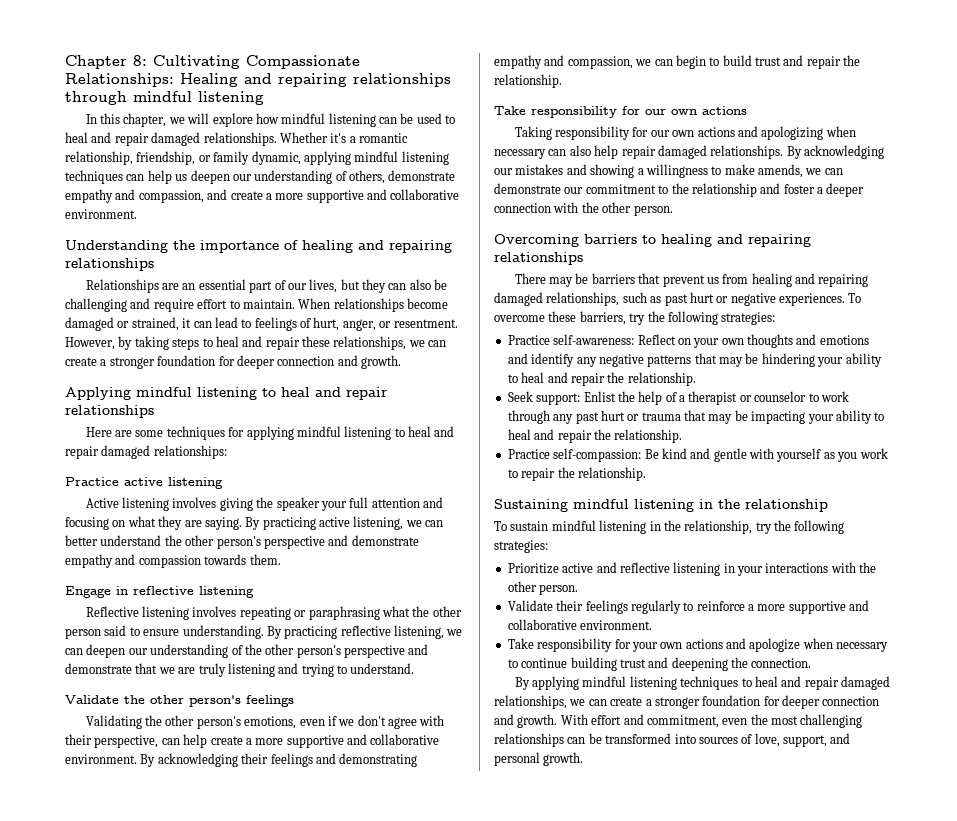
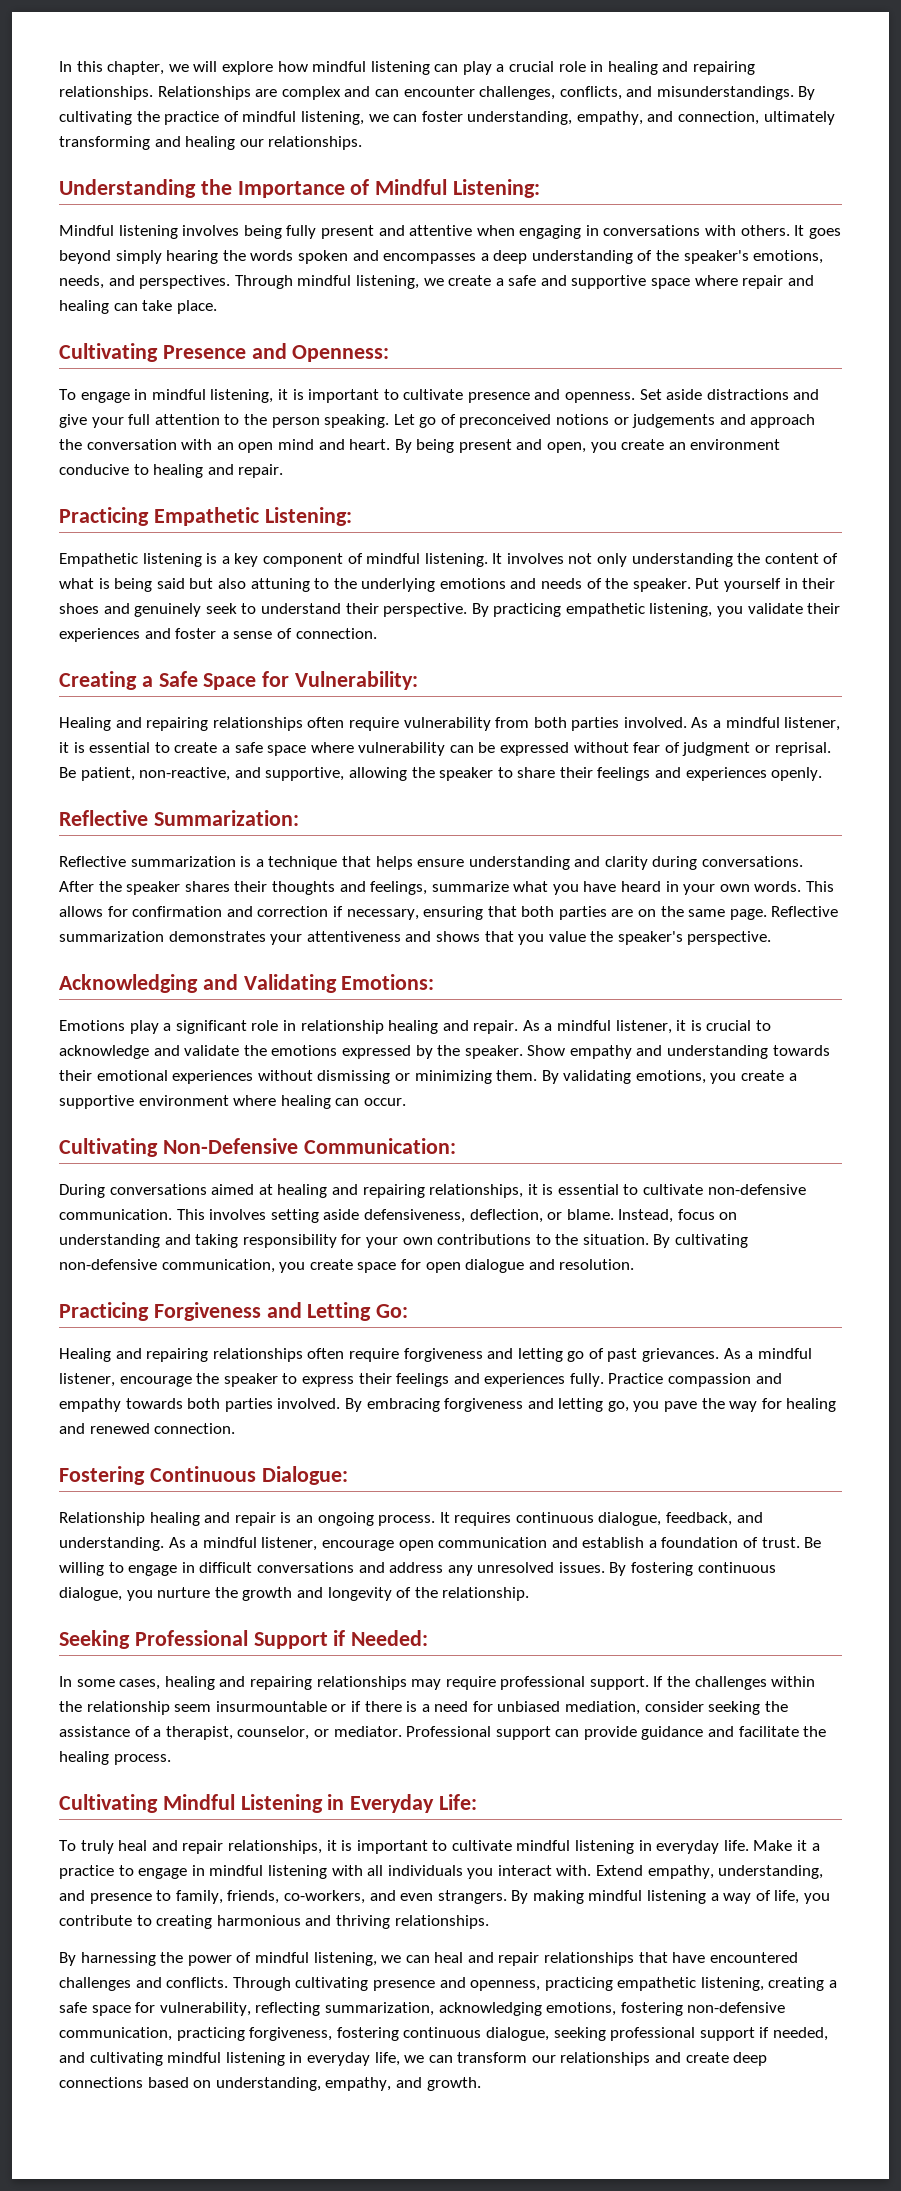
- Chapter 8: Cultivating Compassionate Relationships: Healing and repairing relationships through mindful listening
- In this chapter, we will explore how mindful listening can be used to heal and repair damaged relationships. Whether it's a romantic relationship, friendship, or family dynamic, applying mindful listening techniques can help us deepen our understanding of others, demonstrate empathy and compassion, and create a more supportive and collaborative environment.
- Understanding the importance of healing and repairing relationships
- Relationships are an essential part of our lives, but they can also be challenging and require effort to maintain. When relationships become damaged or strained, it can lead to feelings of hurt, anger, or resentment. However, by taking steps to heal and repair these relationships, we can create a stronger foundation for deeper connection and growth.
- Applying mindful listening to heal and repair relationships
- Here are some techniques for applying mindful listening to heal and repair damaged relationships:
- Practice active listening
- Active listening involves giving the speaker your full attention and focusing on what they are saying. By practicing active listening, we can better understand the other person's perspective and demonstrate empathy and compassion towards them.
- Engage in reflective listening
- Reflective listening involves repeating or paraphrasing what the other person said to ensure understanding. By practicing reflective listening, we can deepen our understanding of the other person's perspective and demonstrate that we are truly listening and trying to understand.
- Validate the other person's feelings
- Validating the other person's emotions, even if we don't agree with their perspective, can help create a more supportive and collaborative environment. By acknowledging their feelings and demonstrating empathy and compassion, we can begin to build trust and repair the relationship.
- Take responsibility for our own actions
- Taking responsibility for our own actions and apologizing when necessary can also help repair damaged relationships. By acknowledging our mistakes and showing a willingness to make amends, we can demonstrate our commitment to the relationship and foster a deeper connection with the other person.
- Overcoming barriers to healing and repairing relationships
- There may be barriers that prevent us from healing and repairing damaged relationships, such as past hurt or negative experiences. To overcome these barriers, try the following strategies:
- Practice self-awareness: Reflect on your own thoughts and emotions and identify any negative patterns that may be hindering your ability to heal and repair the relationship.
- Seek support: Enlist the help of a therapist or counselor to work through any past hurt or trauma that may be impacting your ability to heal and repair the relationship.
- Practice self-compassion: Be kind and gentle with yourself as you work to repair the relationship.
- Sustaining mindful listening in the relationship
- To sustain mindful listening in the relationship, try the following strategies:
- Prioritize active and reflective listening in your interactions with the other person.
- Validate their feelings regularly to reinforce a more supportive and collaborative environment.
- Take responsibility for your own actions and apologize when necessary to continue building trust and deepening the connection.
- By applying mindful listening techniques to heal and repair damaged relationships, we can create a stronger foundation for deeper connection and growth. With effort and commitment, even the most challenging relationships can be transformed into sources of love, support, and personal growth.
+ In this chapter, we will explore how mindful listening can play a crucial role in healing and repairing relationships. Relationships are complex and can encounter challenges, conflicts, and misunderstandings. By cultivating the practice of mindful listening, we can foster understanding, empathy, and connection, ultimately transforming and healing our relationships.
+ Understanding the Importance of Mindful Listening:
+ Mindful listening involves being fully present and attentive when engaging in conversations with others. It goes beyond simply hearing the words spoken and encompasses a deep understanding of the speaker's emotions, needs, and perspectives. Through mindful listening, we create a safe and supportive space where repair and healing can take place.
+ Cultivating Presence and Openness:
+ To engage in mindful listening, it is important to cultivate presence and openness. Set aside distractions and give your full attention to the person speaking. Let go of preconceived notions or judgements and approach the conversation with an open mind and heart. By being present and open, you create an environment conducive to healing and repair.
+ Practicing Empathetic Listening:
+ Empathetic listening is a key component of mindful listening. It involves not only understanding the content of what is being said but also attuning to the underlying emotions and needs of the speaker. Put yourself in their shoes and genuinely seek to understand their perspective. By practicing empathetic listening, you validate their experiences and foster a sense of connection.
+ Creating a Safe Space for Vulnerability:
+ Healing and repairing relationships often require vulnerability from both parties involved. As a mindful listener, it is essential to create a safe space where vulnerability can be expressed without fear of judgment or reprisal. Be patient, non-reactive, and supportive, allowing the speaker to share their feelings and experiences openly.
+ Reflective Summarization:
+ Reflective summarization is a technique that helps ensure understanding and clarity during conversations. After the speaker shares their thoughts and feelings, summarize what you have heard in your own words. This allows for confirmation and correction if necessary, ensuring that both parties are on the same page. Reflective summarization demonstrates your attentiveness and shows that you value the speaker's perspective.
+ Acknowledging and Validating Emotions:
+ Emotions play a significant role in relationship healing and repair. As a mindful listener, it is crucial to acknowledge and validate the emotions expressed by the speaker. Show empathy and understanding towards their emotional experiences without dismissing or minimizing them. By validating emotions, you create a supportive environment where healing can occur.
+ Cultivating Non-Defensive Communication:
+ During conversations aimed at healing and repairing relationships, it is essential to cultivate non-defensive communication. This involves setting aside defensiveness, deflection, or blame. Instead, focus on understanding and taking responsibility for your own contributions to the situation. By cultivating non-defensive communication, you create space for open dialogue and resolution.
+ Practicing Forgiveness and Letting Go:
+ Healing and repairing relationships often require forgiveness and letting go of past grievances. As a mindful listener, encourage the speaker to express their feelings and experiences fully. Practice compassion and empathy towards both parties involved. By embracing forgiveness and letting go, you pave the way for healing and renewed connection.
+ Fostering Continuous Dialogue:
+ Relationship healing and repair is an ongoing process. It requires continuous dialogue, feedback, and understanding. As a mindful listener, encourage open communication and establish a foundation of trust. Be willing to engage in difficult conversations and address any unresolved issues. By fostering continuous dialogue, you nurture the growth and longevity of the relationship.
+ Seeking Professional Support if Needed:
+ In some cases, healing and repairing relationships may require professional support. If the challenges within the relationship seem insurmountable or if there is a need for unbiased mediation, consider seeking the assistance of a therapist, counselor, or mediator. Professional support can provide guidance and facilitate the healing process.
+ Cultivating Mindful Listening in Everyday Life:
+ To truly heal and repair relationships, it is important to cultivate mindful listening in everyday life. Make it a practice to engage in mindful listening with all individuals you interact with. Extend empathy, understanding, and presence to family, friends, co-workers, and even strangers. By making mindful listening a way of life, you contribute to creating harmonious and thriving relationships.
+ By harnessing the power of mindful listening, we can heal and repair relationships that have encountered challenges and conflicts. Through cultivating presence and openness, practicing empathetic listening, creating a safe space for vulnerability, reflecting summarization, acknowledging emotions, fostering non-defensive communication, practicing forgiveness, fostering continuous dialogue, seeking professional support if needed, and cultivating mindful listening in everyday life, we can transform our relationships and create deep connections based on understanding, empathy, and growth.

